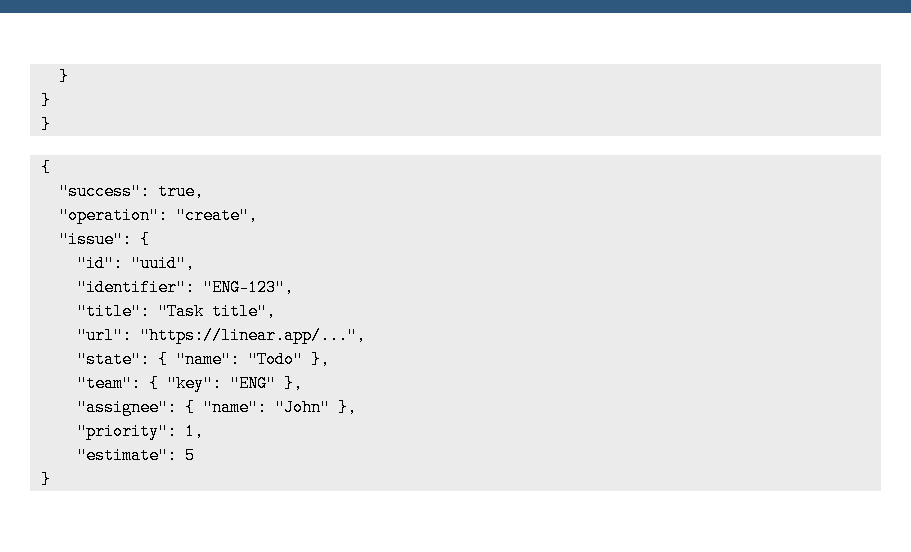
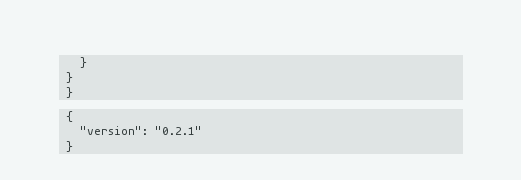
- "success": true,
- "operation": "create",
- "issue": {
- "id": "uuid",
- "identifier": "ENG-123",
- "title": "Task title",
- "url": "https://linear.app/...",
- "state": { "name": "Todo" },
- "team": { "key": "ENG" },
- "assignee": { "name": "John" },
- "priority": 1,
- "estimate": 5
+ "version": "0.2.1"

